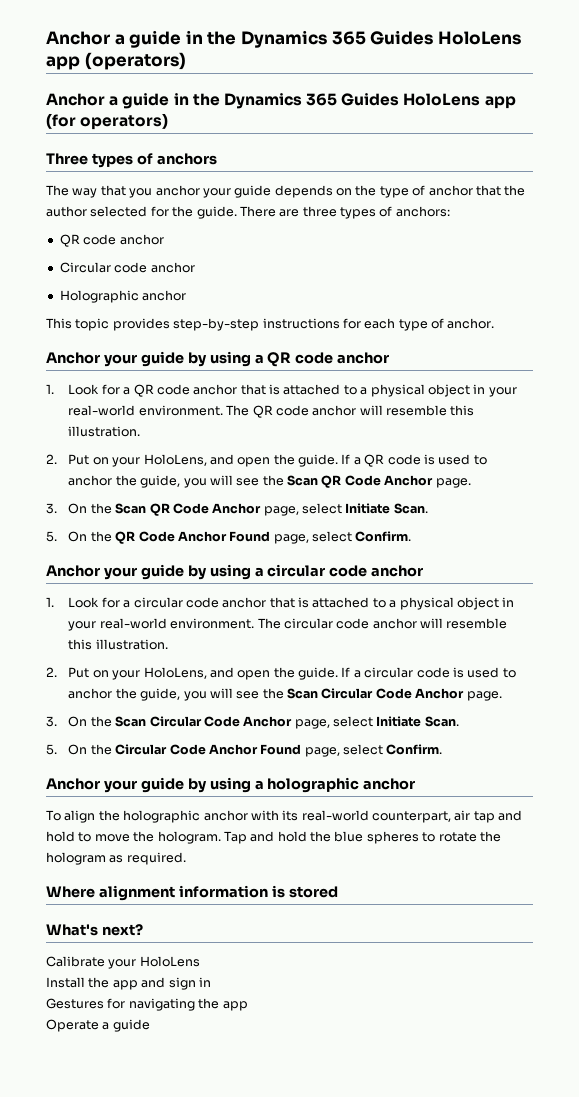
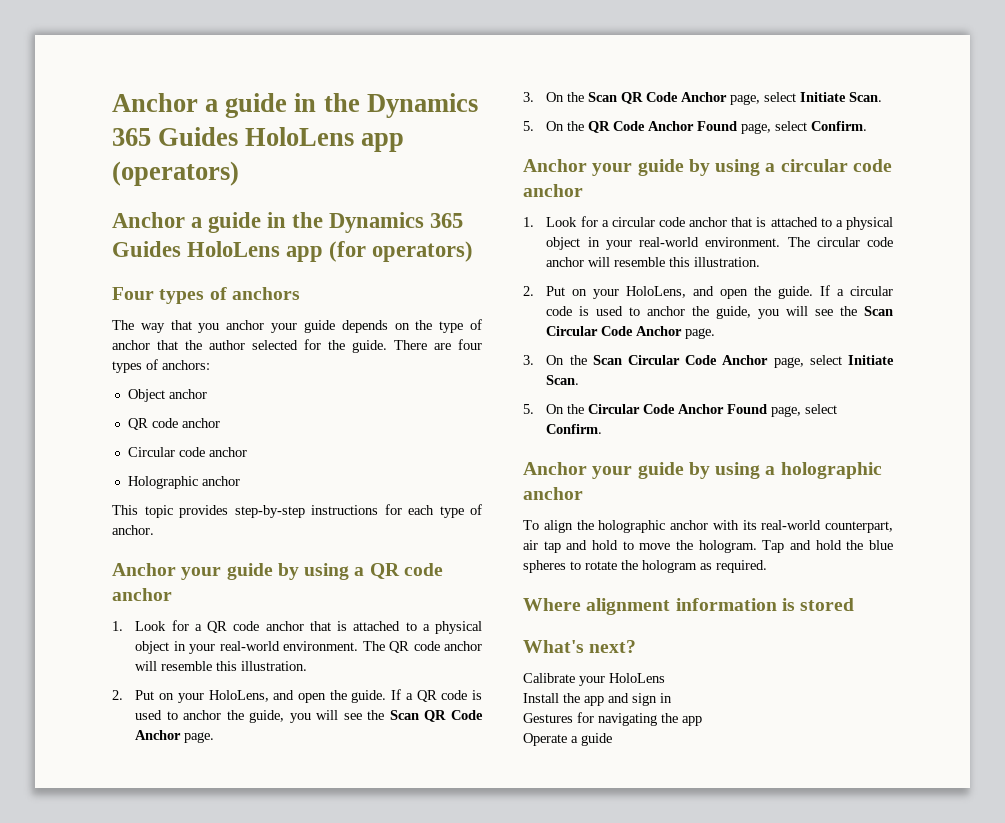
- Three types of anchors
+ Four types of anchors
- There are three types of anchors:
+ There are four types of anchors:
+ Object anchor

